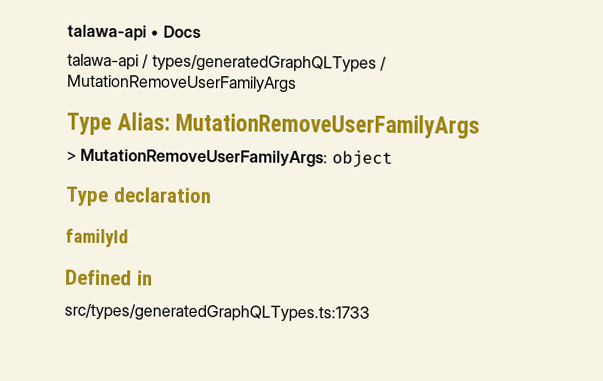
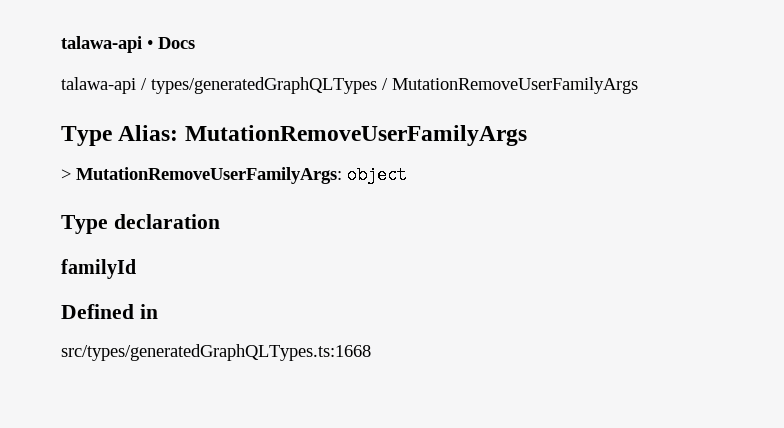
- src/types/generatedGraphQLTypes.ts:1733
+ src/types/generatedGraphQLTypes.ts:1668

